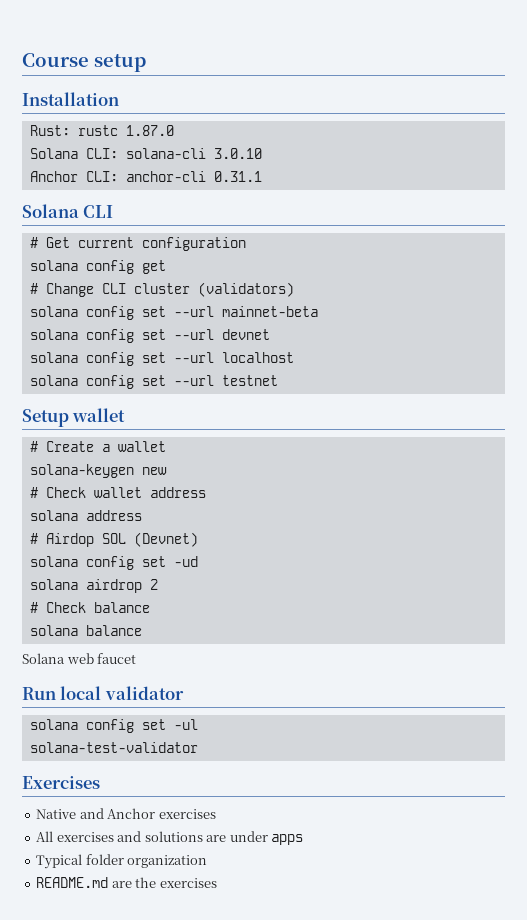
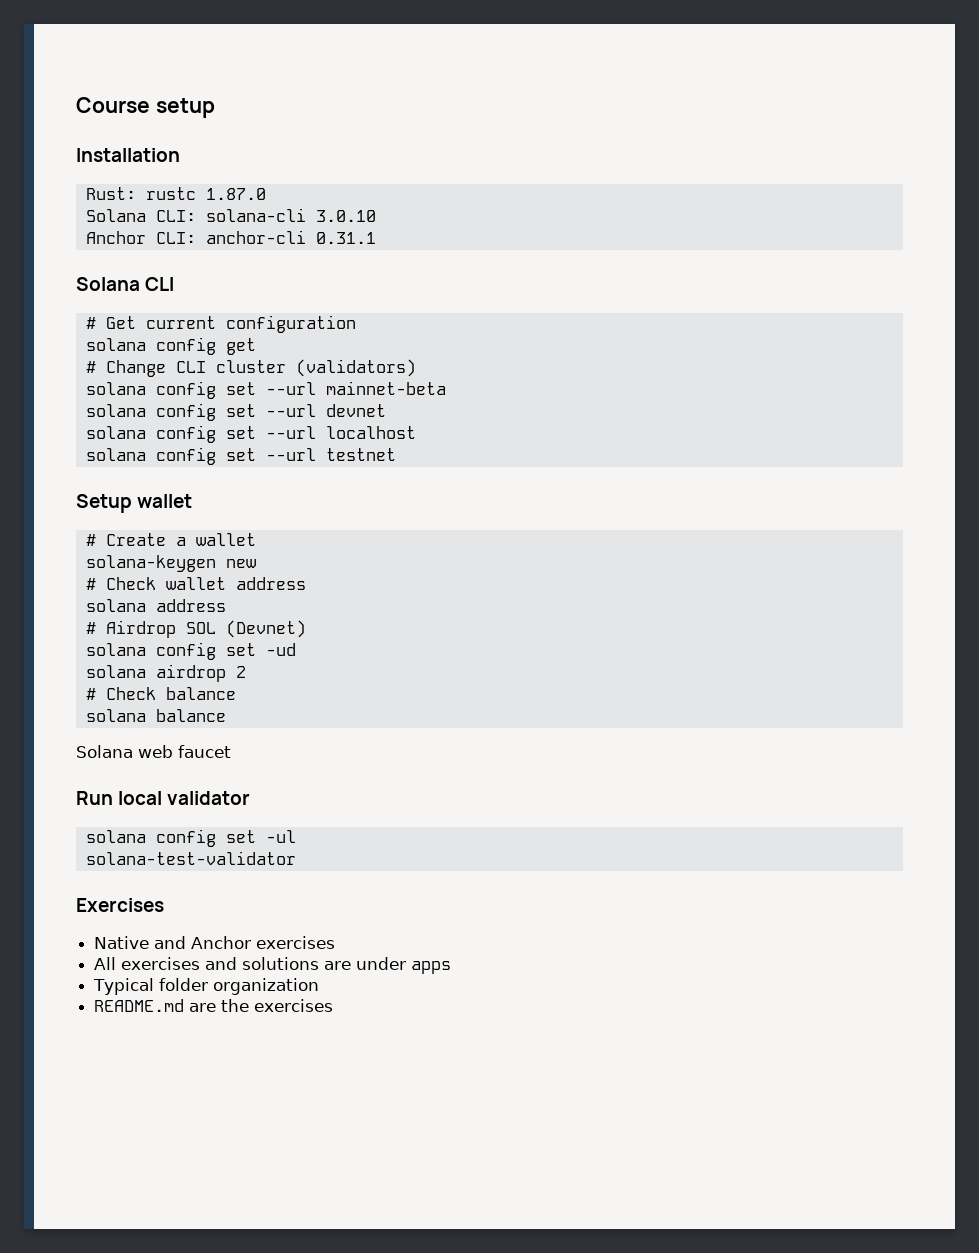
- # Airdop SOL (Devnet)
+ # Airdrop SOL (Devnet)

